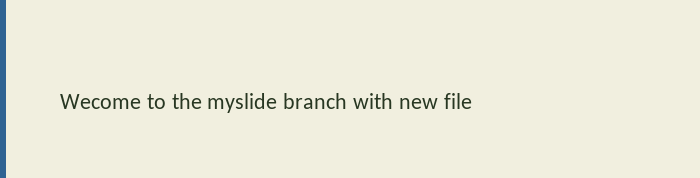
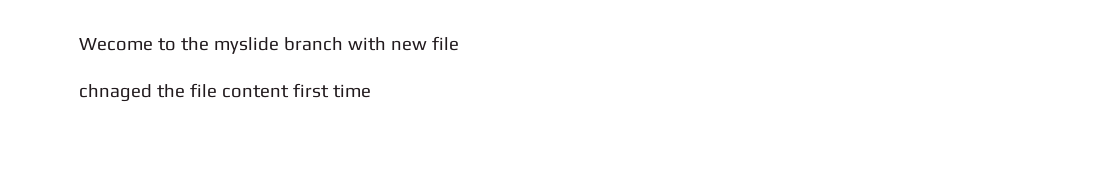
+ chnaged the file content first time

